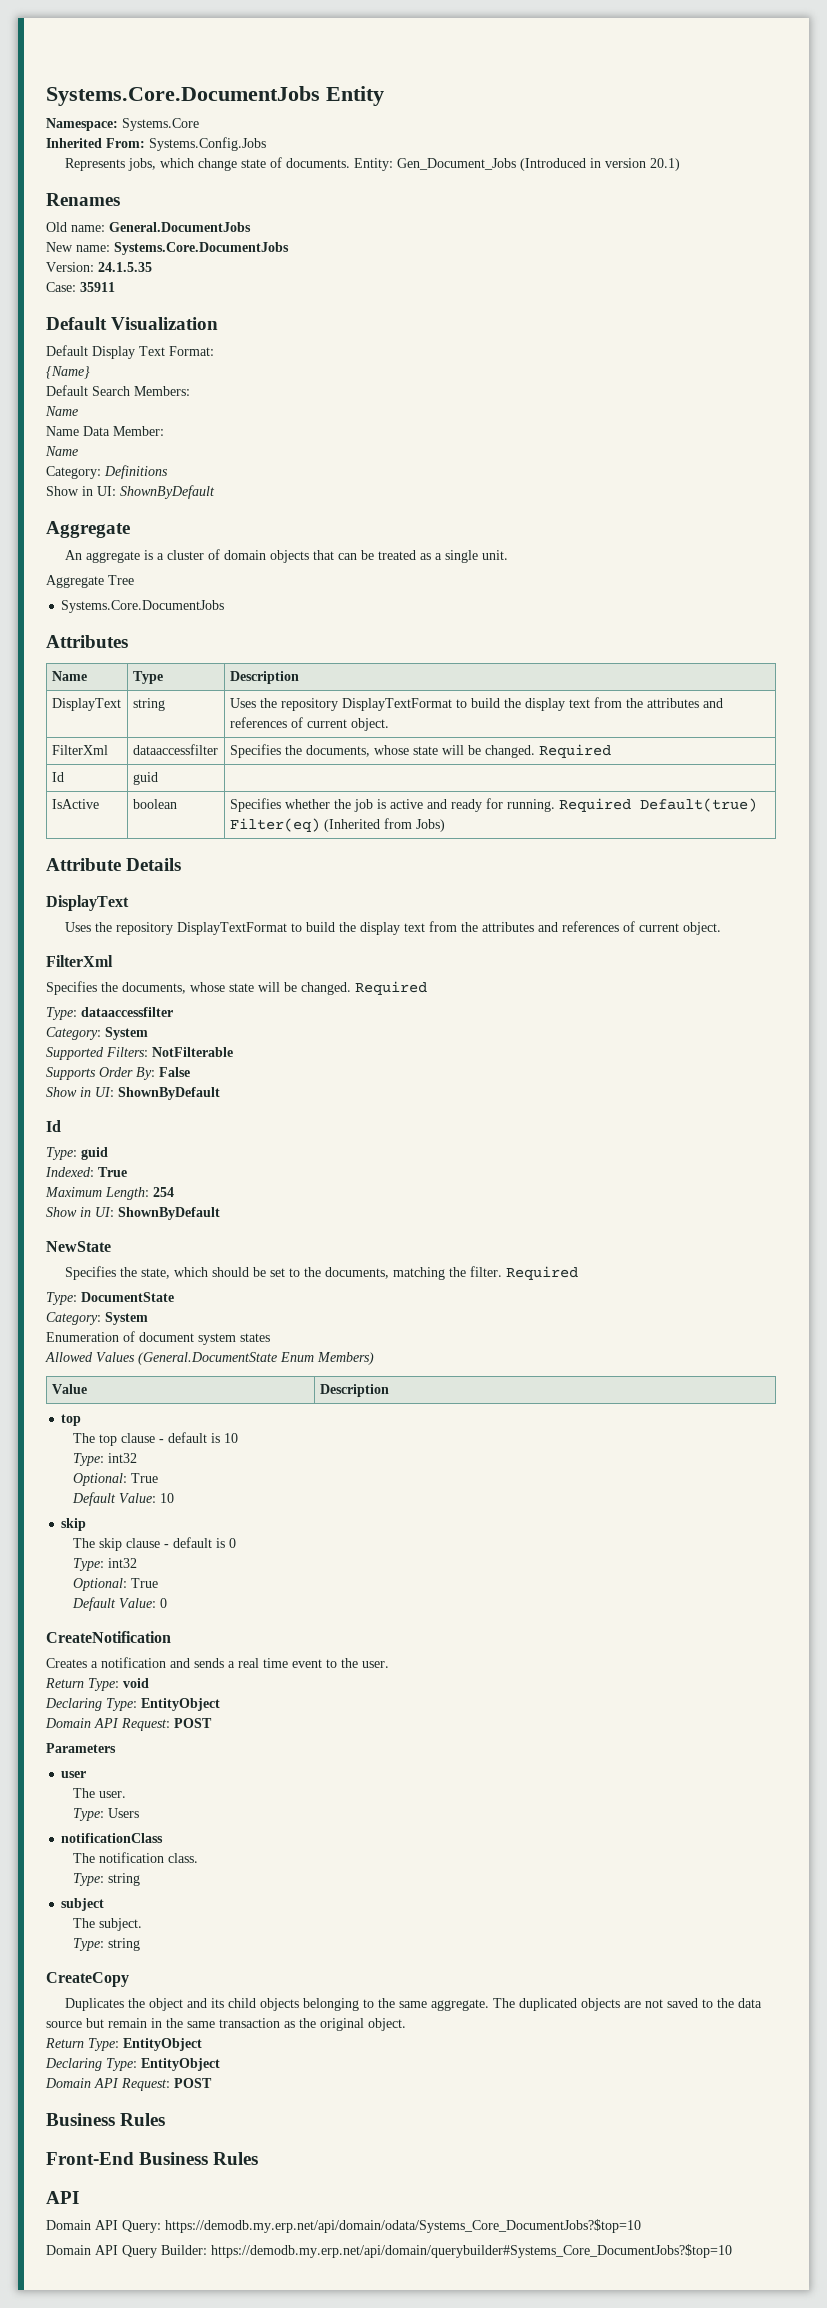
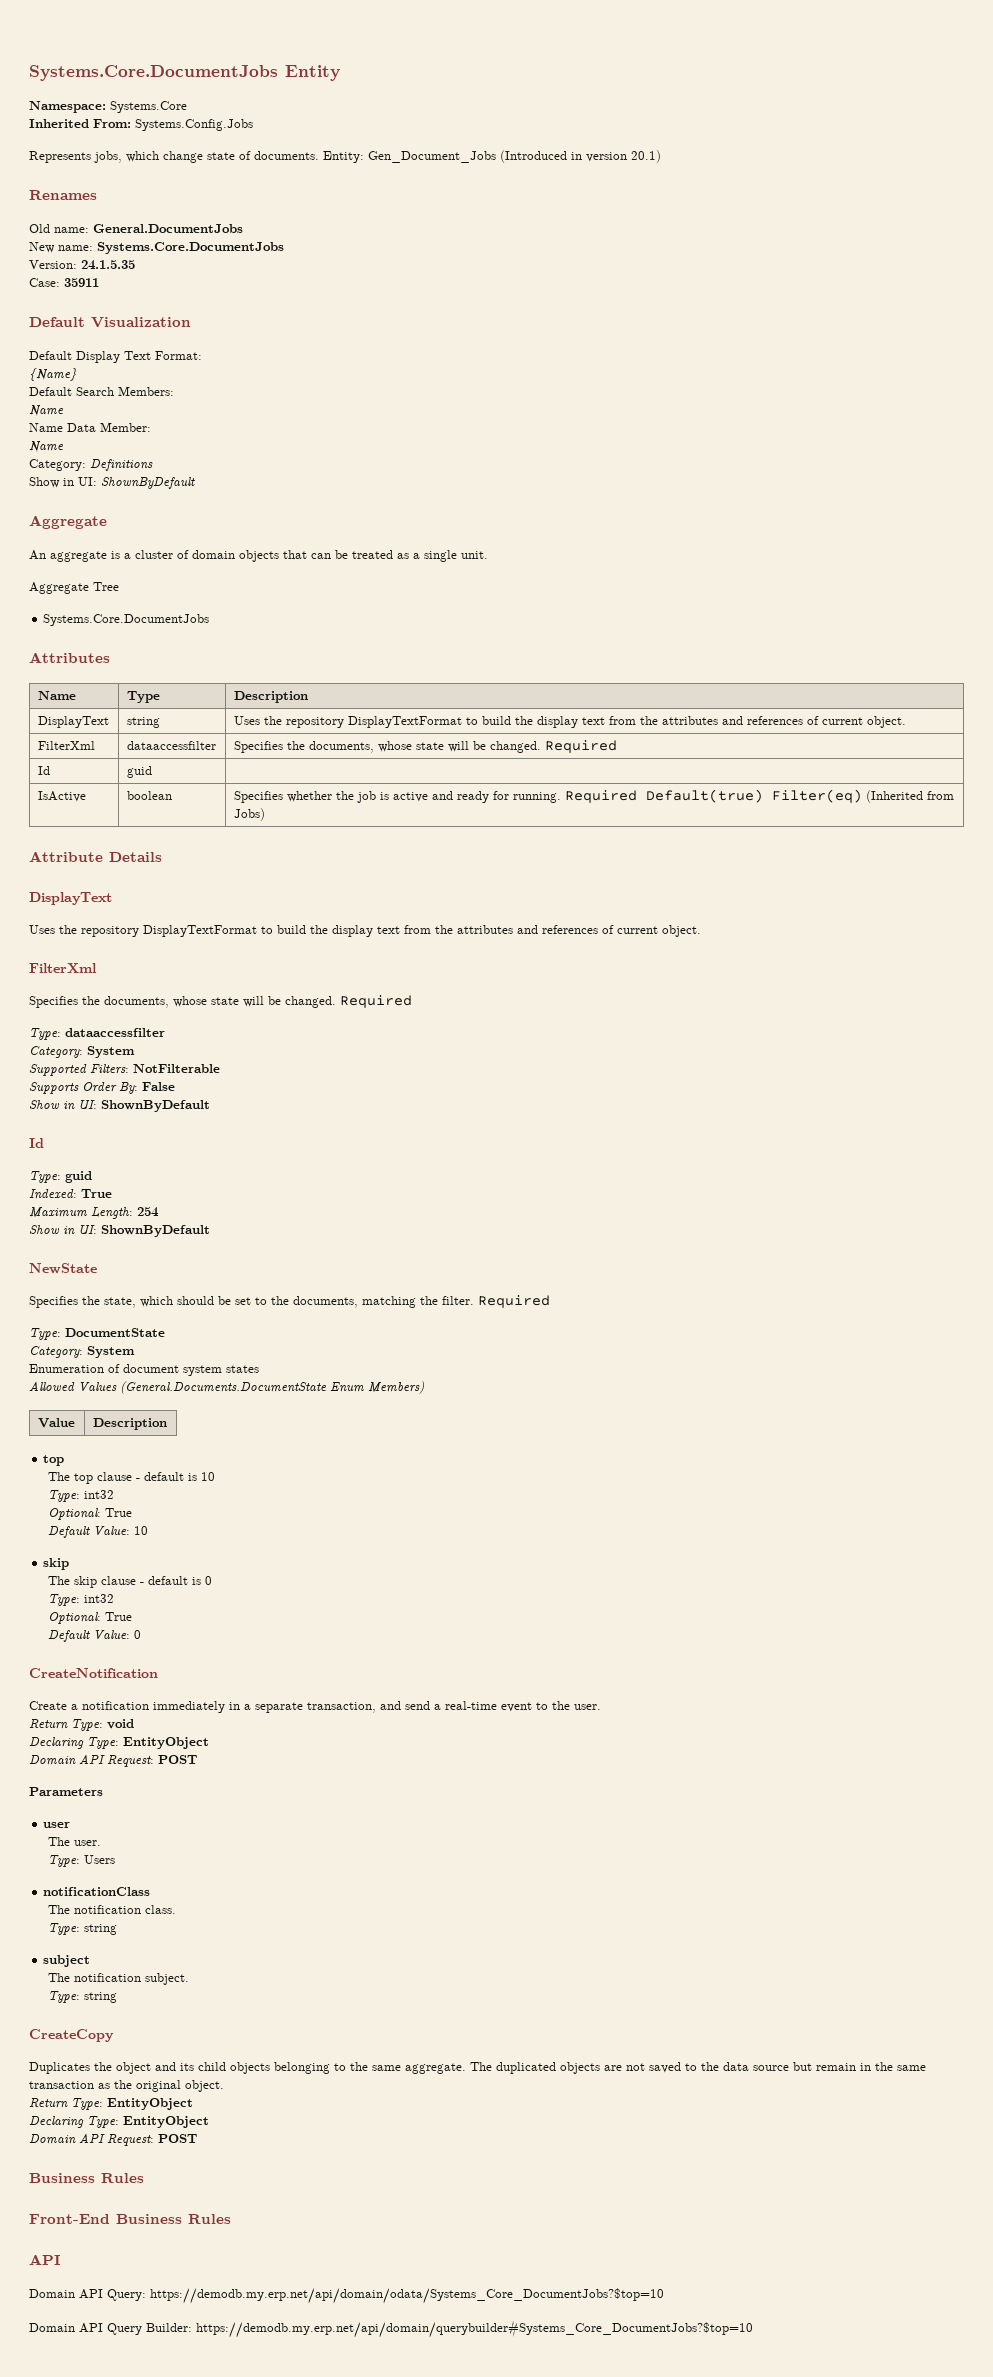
- Allowed Values (General.DocumentState Enum Members)
+ Allowed Values (General.Documents.DocumentState Enum Members)
- Creates a notification and sends a real time event to the user.
+ Create a notification immediately in a separate transaction, and send a real-time event to the user.
- The subject.
+ The notification subject.

